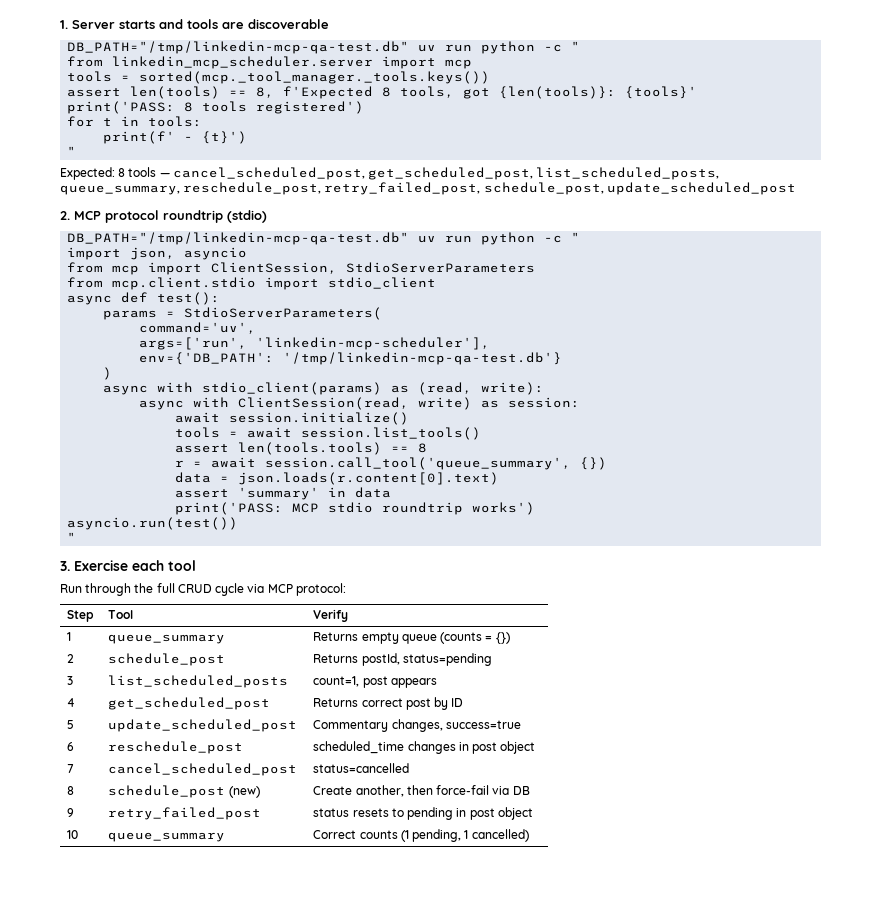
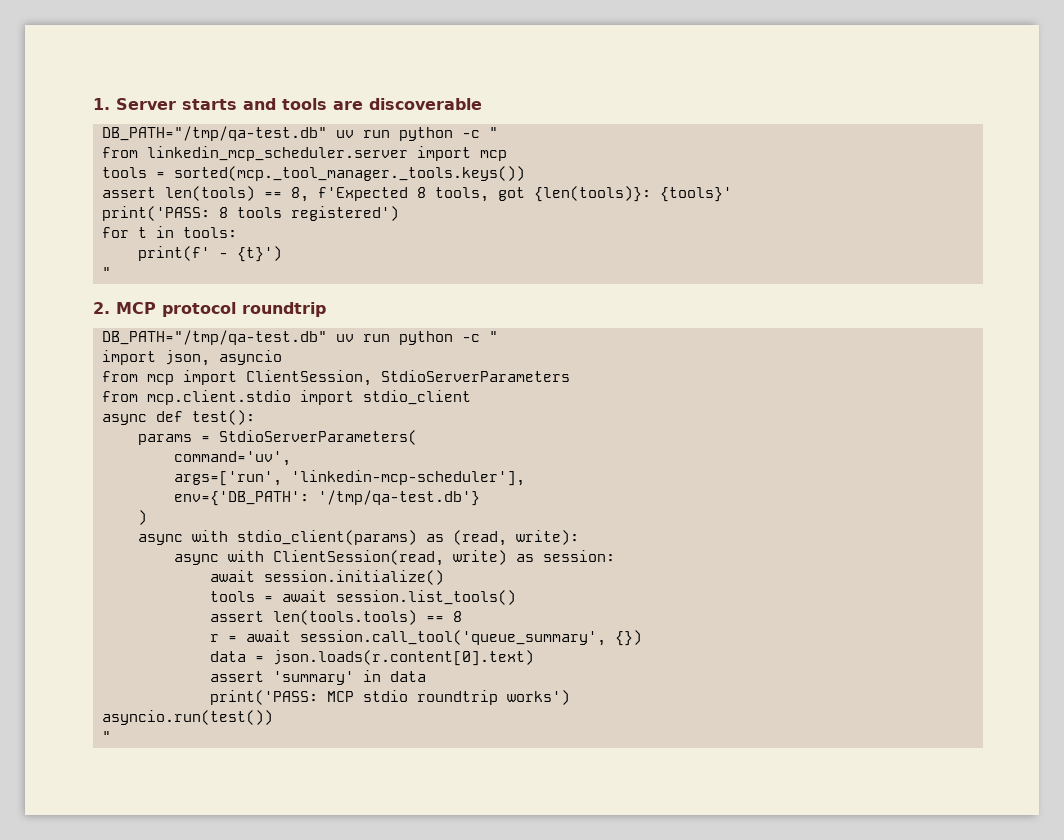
  1. Server starts and tools are discoverable
- DB_PATH="/tmp/linkedin-mcp-qa-test.db" uv run python -c "
+ DB_PATH="/tmp/qa-test.db" uv run python -c "
- Expected: 8 tools — cancel_scheduled_post, get_scheduled_post, list_scheduled_posts, queue_summary, reschedule_post, retry_failed_post, schedule_post, update_scheduled_post
- 2. MCP protocol roundtrip (stdio)
- DB_PATH="/tmp/linkedin-mcp-qa-test.db" uv run python -c "
+ 2. MCP protocol roundtrip
+ DB_PATH="/tmp/qa-test.db" uv run python -c "
- env={'DB_PATH': '/tmp/linkedin-mcp-qa-test.db'}
+ env={'DB_PATH': '/tmp/qa-test.db'}
- 3. Exercise each tool
- Run through the full CRUD cycle via MCP protocol:
- Step | Tool | Verify
- 1 | queue_summary | Returns empty queue (counts = {})
- 2 | schedule_post | Returns postId, status=pending
- 3 | list_scheduled_posts | count=1, post appears
- 4 | get_scheduled_post | Returns correct post by ID
- 5 | update_scheduled_post | Commentary changes, success=true
- 6 | reschedule_post | scheduled_time changes in post object
- 7 | cancel_scheduled_post | status=cancelled
- 8 | schedule_post (new) | Create another, then force-fail via DB
- 9 | retry_failed_post | status resets to pending in post object
- 10 | queue_summary | Correct counts (1 pending, 1 cancelled)

